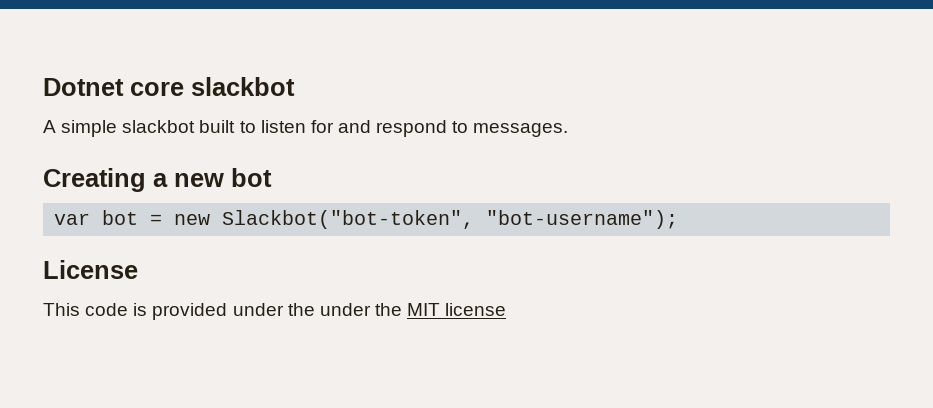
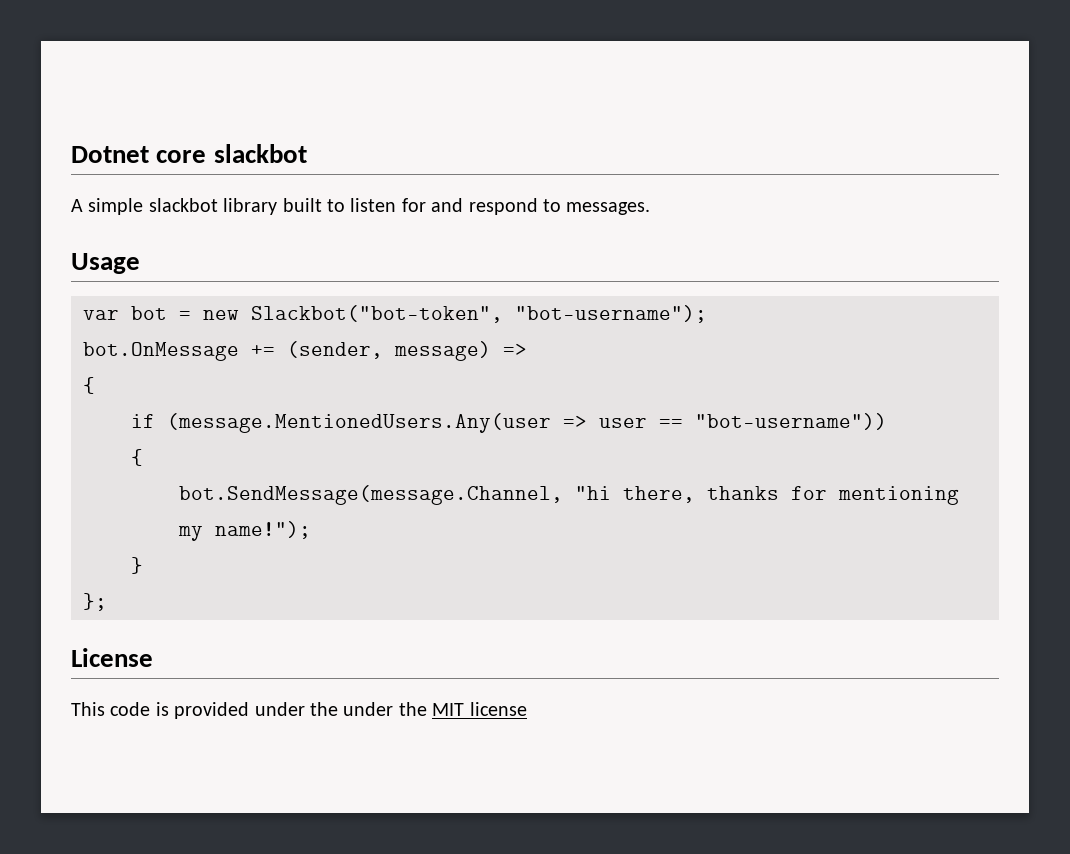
- A simple slackbot built to listen for and respond to messages.
+ A simple slackbot library built to listen for and respond to messages.
- Creating a new bot
+ Usage
+ bot.OnMessage += (sender, message) =>
+ {
+ if (message.MentionedUsers.Any(user => user == "bot-username"))
+ {
+ bot.SendMessage(message.Channel, "hi there, thanks for mentioning my name!");
+ }
+ };

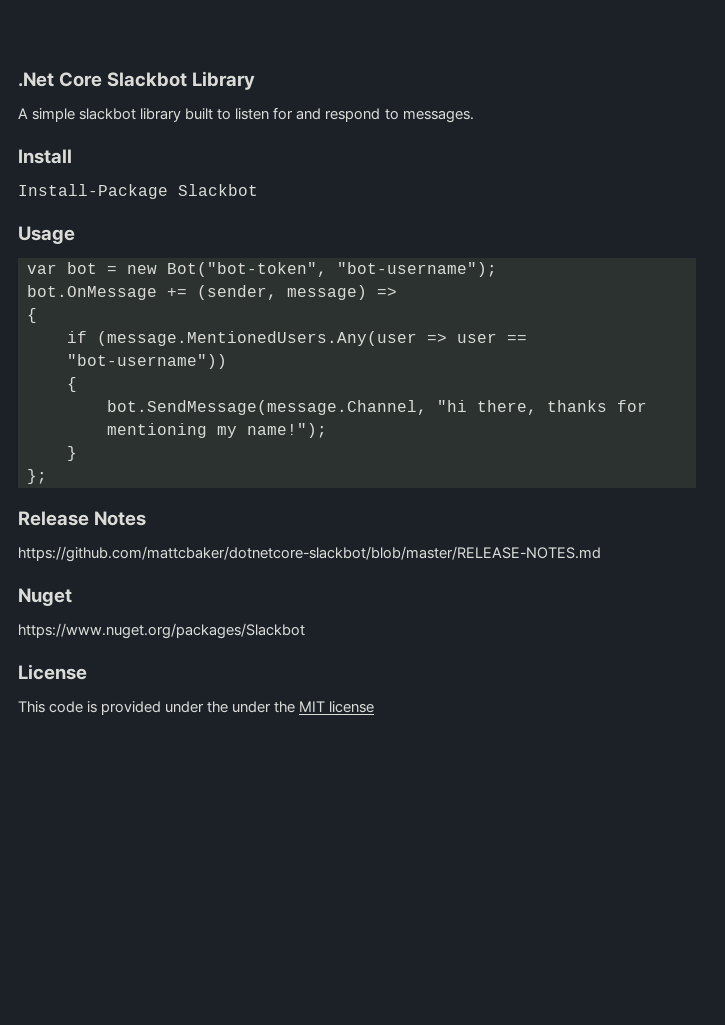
- Dotnet core slackbot
+ .Net Core Slackbot Library
+ Install
+ Install-Package Slackbot
- var bot = new Slackbot("bot-token", "bot-username");
+ var bot = new Bot("bot-token", "bot-username");
+ Release Notes
+ https://github.com/mattcbaker/dotnetcore-slackbot/blob/master/RELEASE-NOTES.md
+ Nuget
+ https://www.nuget.org/packages/Slackbot

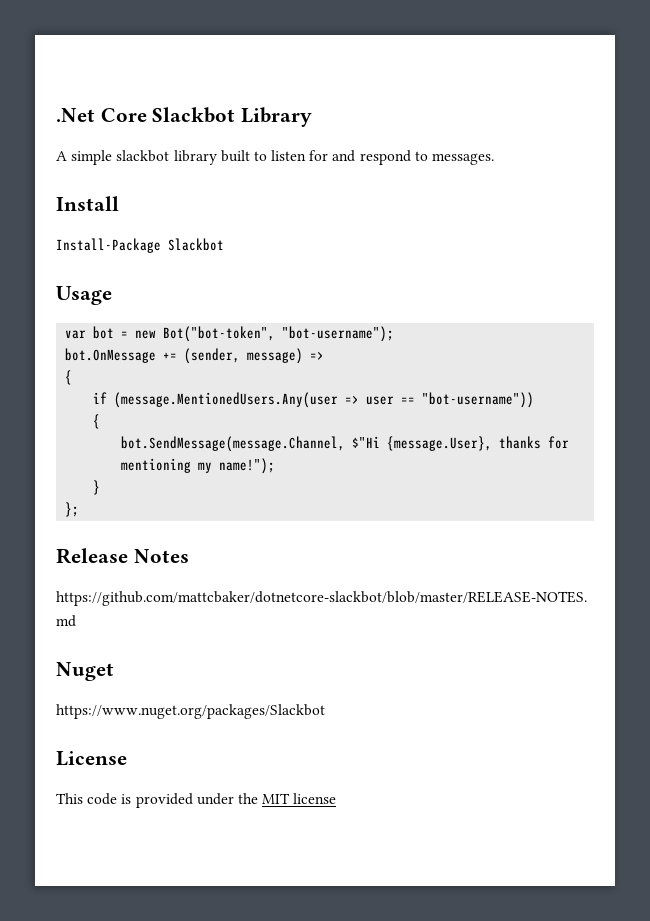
- bot.SendMessage(message.Channel, "hi there, thanks for mentioning my name!");
+ bot.SendMessage(message.Channel, $"Hi {message.User}, thanks for mentioning my name!");
- This code is provided under the under the MIT license
+ This code is provided under the MIT license

